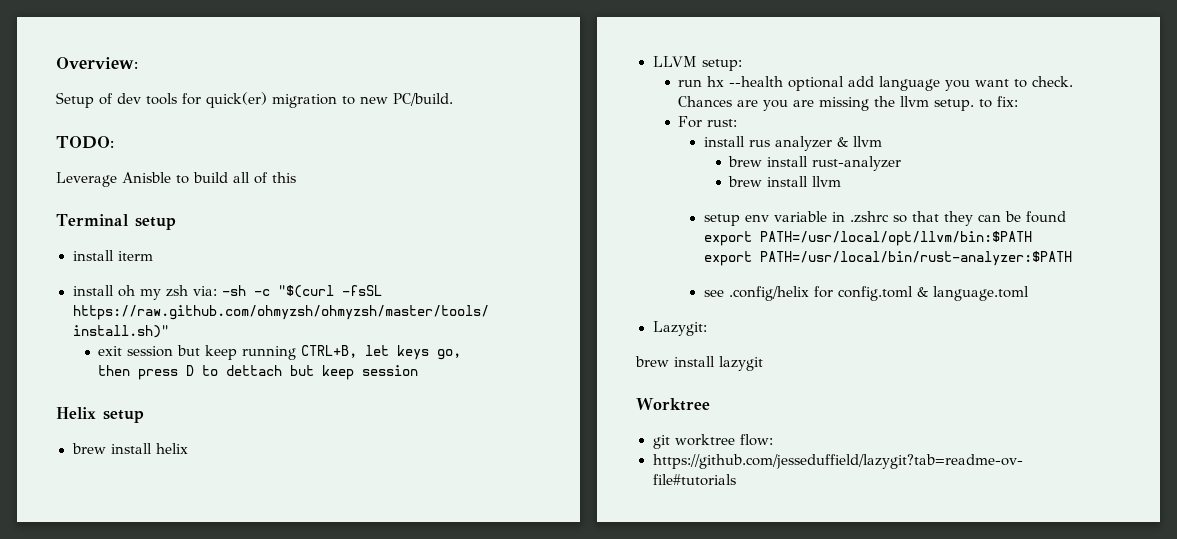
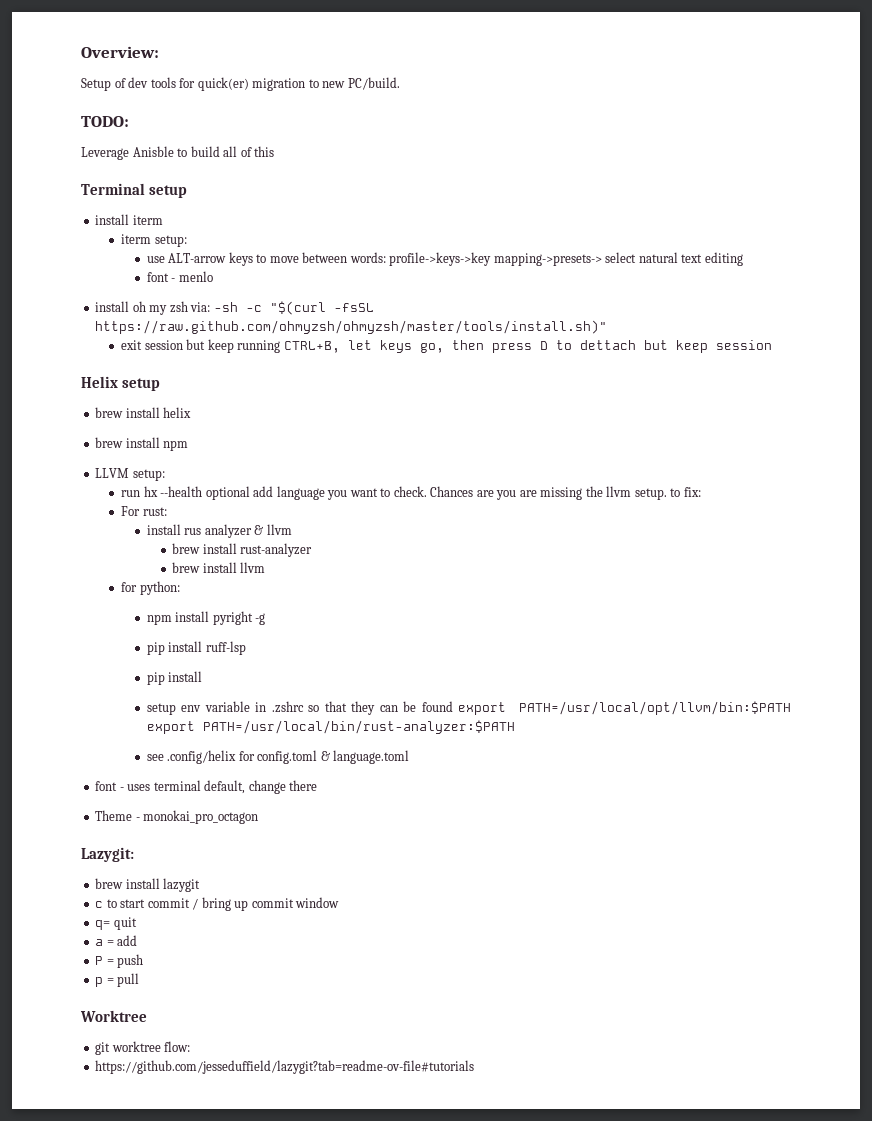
+ iterm setup:
+ use ALT-arrow keys to move between words: profile->keys->key mapping->presets-> select natural text editing
+ font - menlo
+ brew install npm
+ for python:
+ npm install pyright -g
+ pip install ruff-lsp
+ pip install
+ font - uses terminal default, change there
+ Theme - monokai_pro_octagon
  Lazygit:
  brew install lazygit
+ c to start commit / bring up commit window
+ q= quit
+ a = add
+ P = push
+ p = pull

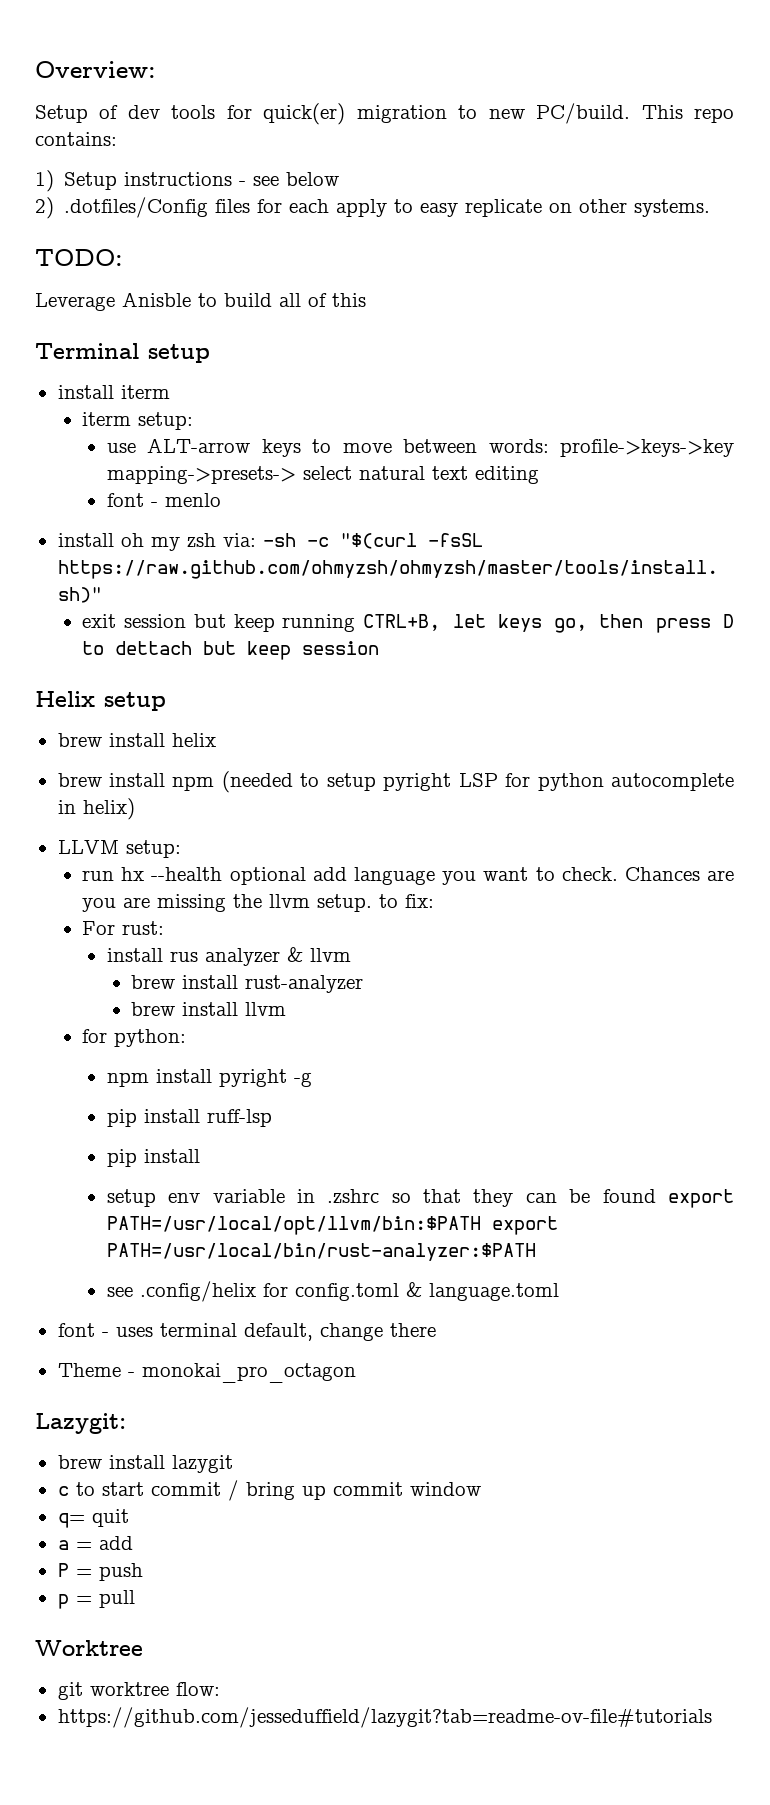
+ This repo contains:
+ 1) Setup instructions - see below
+ 2) .dotfiles/Config files for each apply to easy replicate on other systems.
- brew install npm
+ brew install npm (needed to setup pyright LSP for python autocomplete in helix)

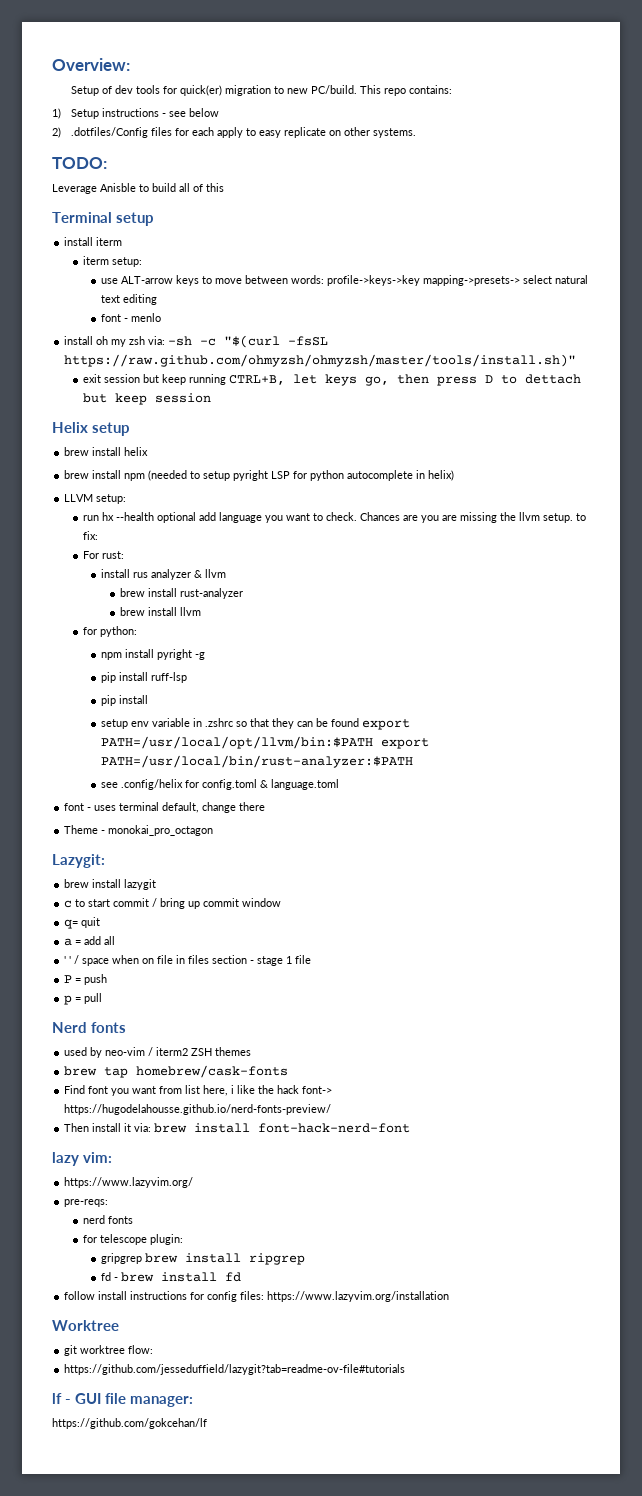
- a = add
+ a = add all
+ ' ' / space when on file in files section - stage 1 file
+ Nerd fonts
+ used by neo-vim / iterm2 ZSH themes
+ brew tap homebrew/cask-fonts
+ Find font you want from list here, i like the hack font-> https://hugodelahousse.github.io/nerd-fonts-preview/
+ Then install it via: brew install font-hack-nerd-font
+ lazy vim:
+ https://www.lazyvim.org/
+ pre-reqs:
+ nerd fonts
+ for telescope plugin:
+ gripgrep brew install ripgrep
+ fd - brew install fd
+ follow install instructions for config files: https://www.lazyvim.org/installation
+ lf - GUI file manager:
+ https://github.com/gokcehan/lf

